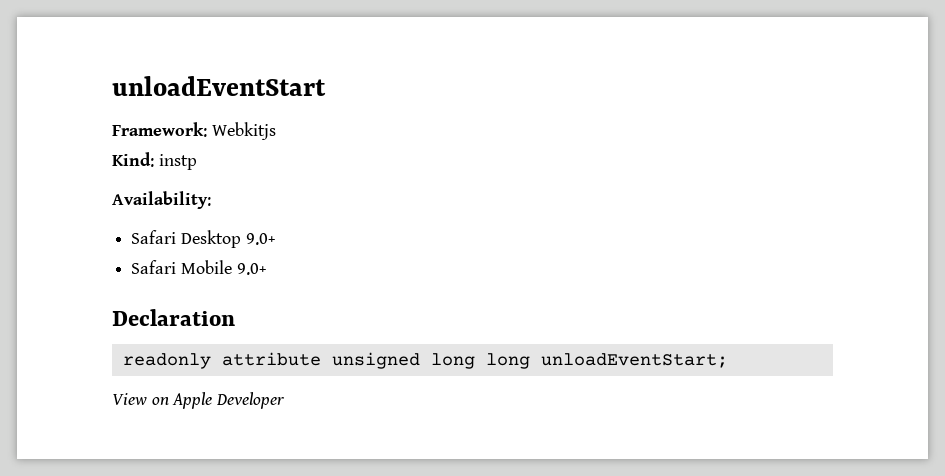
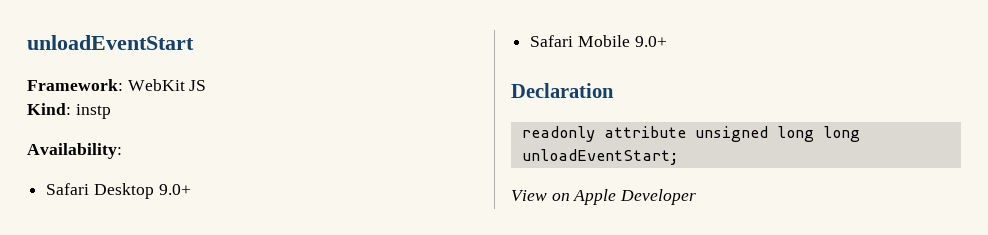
- Framework: Webkitjs
+ Framework: WebKit JS

